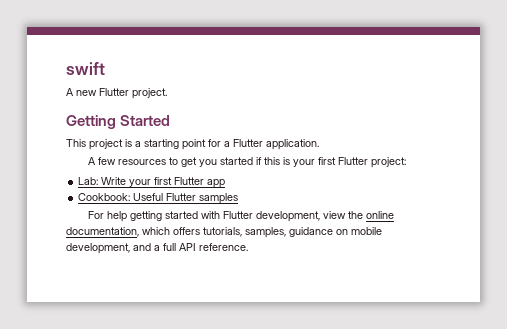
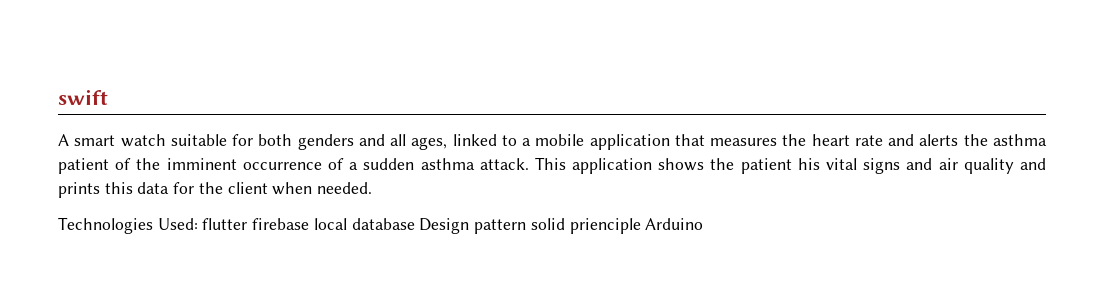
- A new Flutter project.
- Getting Started
- This project is a starting point for a Flutter application.
- A few resources to get you started if this is your first Flutter project:
- Lab: Write your first Flutter app
- Cookbook: Useful Flutter samples
- For help getting started with Flutter development, view the online documentation, which offers tutorials, samples, guidance on mobile development, and a full API reference.
+ A smart watch suitable for both genders and all ages, linked to a mobile application that measures the heart rate and alerts the asthma patient of the imminent occurrence of a sudden asthma attack. This application shows the patient his vital signs and air quality and prints this data for the client when needed.
+ Technologies Used: flutter firebase local database Design pattern solid prienciple Arduino

